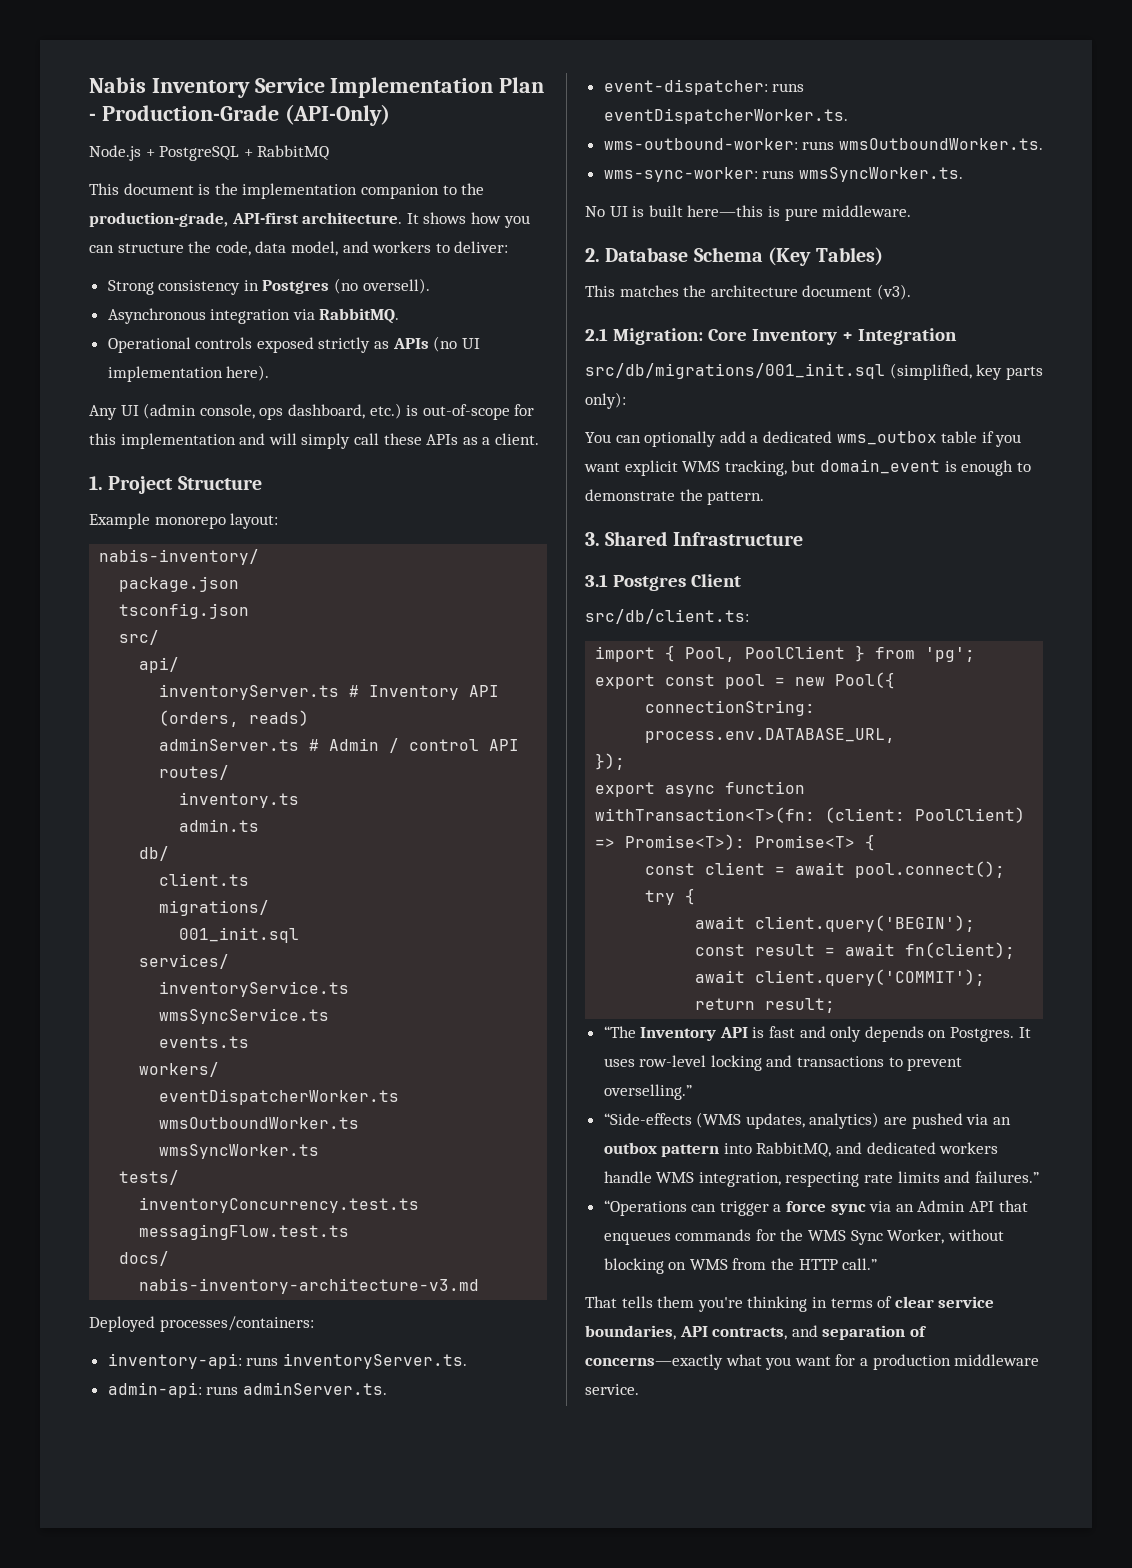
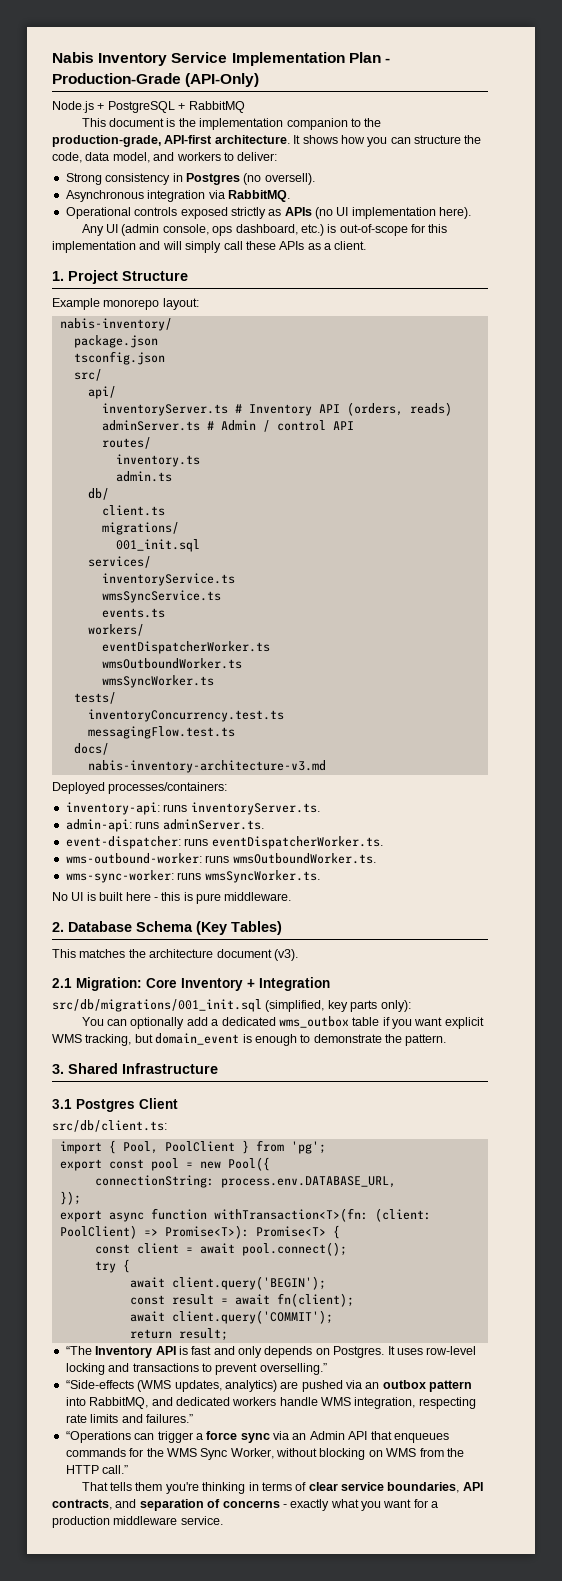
- No UI is built here—this is pure middleware.
+ No UI is built here - this is pure middleware.
- That tells them you're thinking in terms of clear service boundaries, API contracts, and separation of concerns—exactly what you want for a production middleware service.
+ That tells them you're thinking in terms of clear service boundaries, API contracts, and separation of concerns - exactly what you want for a production middleware service.

